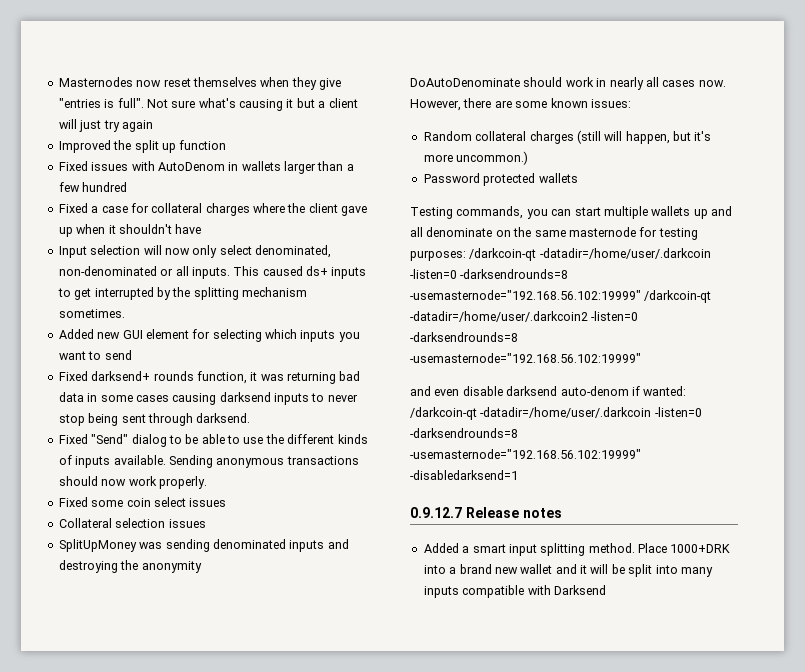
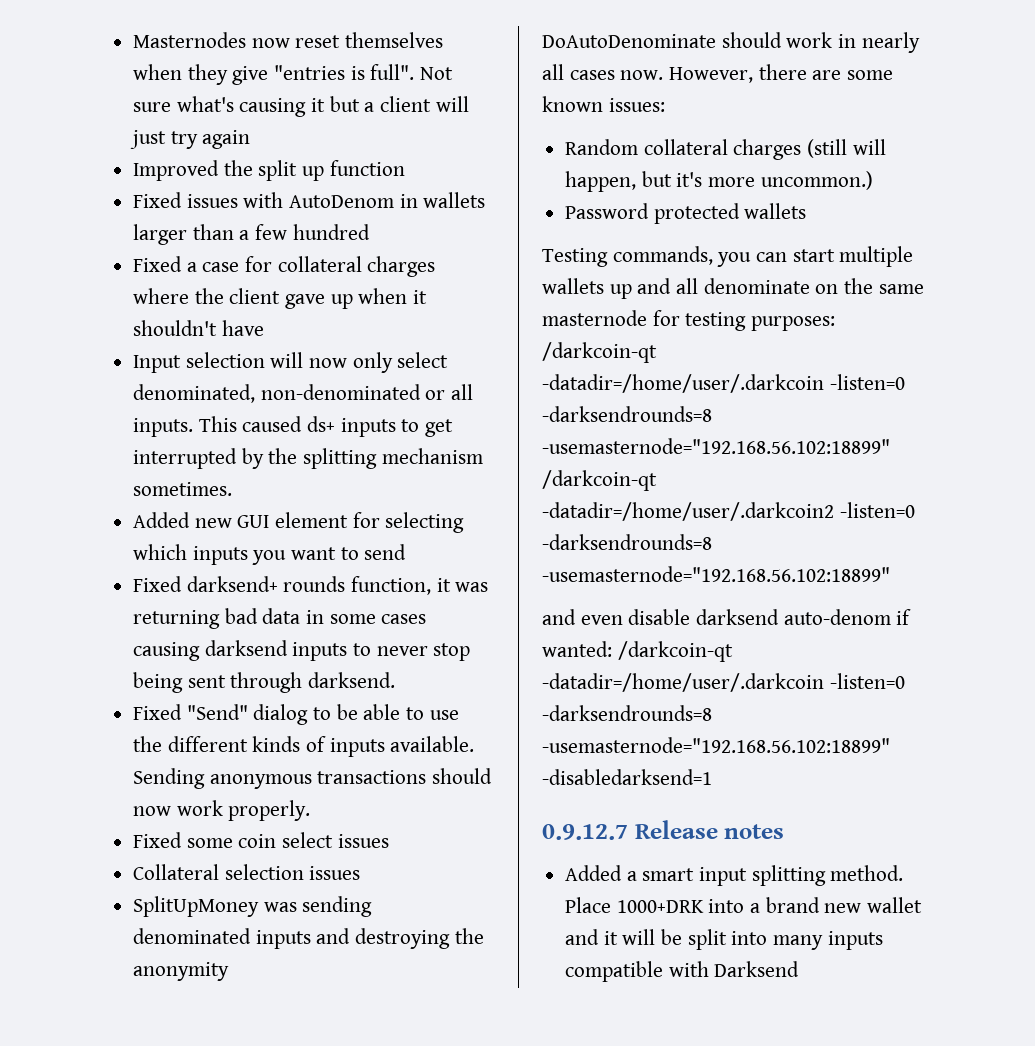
- Testing commands, you can start multiple wallets up and all denominate on the same masternode for testing purposes: /darkcoin-qt -datadir=/home/user/.darkcoin -listen=0 -darksendrounds=8 -usemasternode="192.168.56.102:19999" /darkcoin-qt -datadir=/home/user/.darkcoin2 -listen=0 -darksendrounds=8 -usemasternode="192.168.56.102:19999"
+ Testing commands, you can start multiple wallets up and all denominate on the same masternode for testing purposes: /darkcoin-qt -datadir=/home/user/.darkcoin -listen=0 -darksendrounds=8 -usemasternode="192.168.56.102:18899" /darkcoin-qt -datadir=/home/user/.darkcoin2 -listen=0 -darksendrounds=8 -usemasternode="192.168.56.102:18899"
- and even disable darksend auto-denom if wanted: /darkcoin-qt -datadir=/home/user/.darkcoin -listen=0 -darksendrounds=8 -usemasternode="192.168.56.102:19999" -disabledarksend=1
+ and even disable darksend auto-denom if wanted: /darkcoin-qt -datadir=/home/user/.darkcoin -listen=0 -darksendrounds=8 -usemasternode="192.168.56.102:18899" -disabledarksend=1

